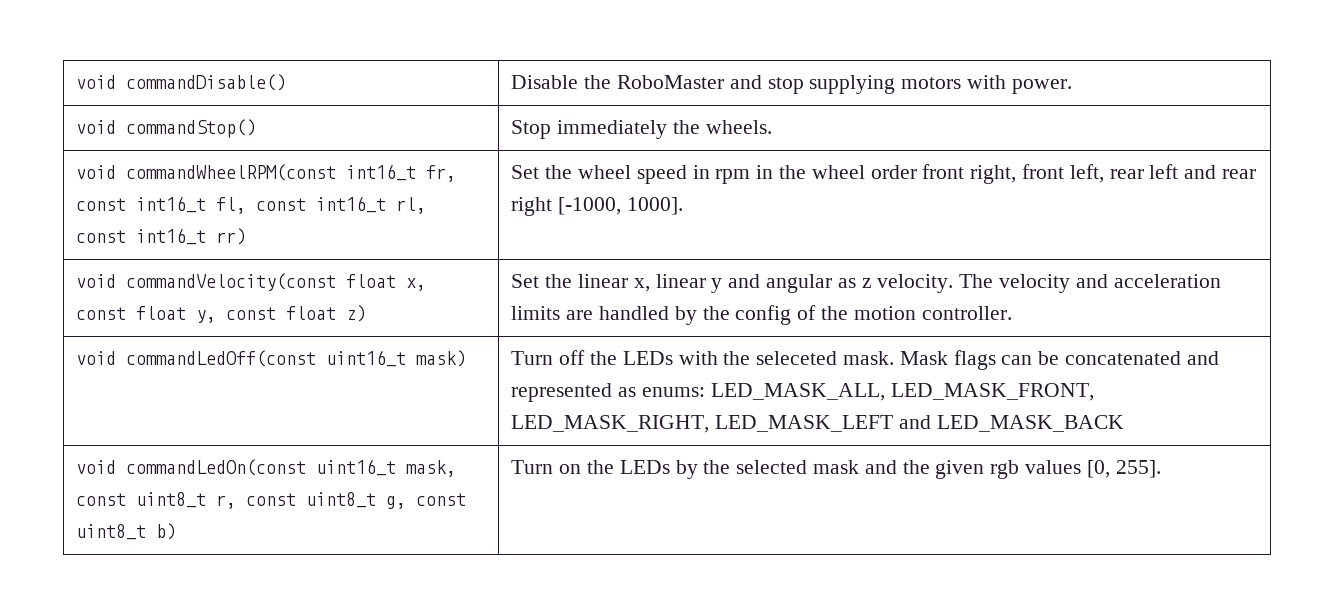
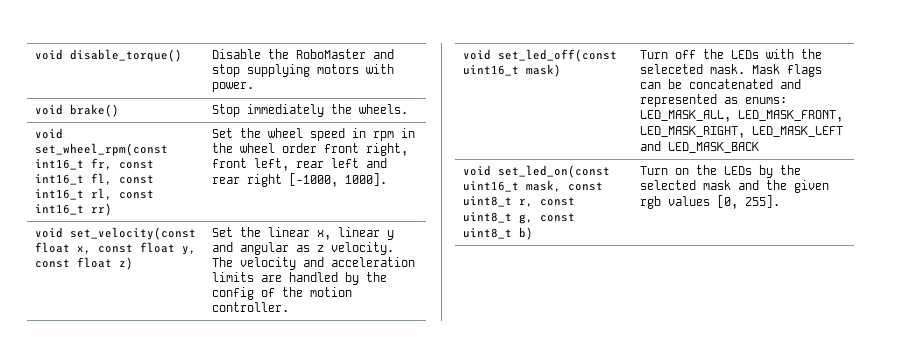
- void commandDisable() | Disable the RoboMaster and stop supplying motors with power.
+ void disable_torque() | Disable the RoboMaster and stop supplying motors with power.
- void commandStop() | Stop immediately the wheels.
+ void brake() | Stop immediately the wheels.
- void commandWheelRPM(const int16_t fr, const int16_t fl, const int16_t rl, const int16_t rr) | Set the wheel speed in rpm in the wheel order front right, front left, rear left and rear right [-1000, 1000].
+ void set_wheel_rpm(const int16_t fr, const int16_t fl, const int16_t rl, const int16_t rr) | Set the wheel speed in rpm in the wheel order front right, front left, rear left and rear right [-1000, 1000].
- void commandVelocity(const float x, const float y, const float z) | Set the linear x, linear y and angular as z velocity. The velocity and acceleration limits are handled by the config of the motion controller.
+ void set_velocity(const float x, const float y, const float z) | Set the linear x, linear y and angular as z velocity. The velocity and acceleration limits are handled by the config of the motion controller.
- void commandLedOff(const uint16_t mask) | Turn off the LEDs with the seleceted mask. Mask flags can be concatenated and represented as enums: LED_MASK_ALL, LED_MASK_FRONT, LED_MASK_RIGHT, LED_MASK_LEFT and LED_MASK_BACK
+ void set_led_off(const uint16_t mask) | Turn off the LEDs with the seleceted mask. Mask flags can be concatenated and represented as enums: LED_MASK_ALL, LED_MASK_FRONT, LED_MASK_RIGHT, LED_MASK_LEFT and LED_MASK_BACK
- void commandLedOn(const uint16_t mask, const uint8_t r, const uint8_t g, const uint8_t b) | Turn on the LEDs by the selected mask and the given rgb values [0, 255].
+ void set_led_on(const uint16_t mask, const uint8_t r, const uint8_t g, const uint8_t b) | Turn on the LEDs by the selected mask and the given rgb values [0, 255].

